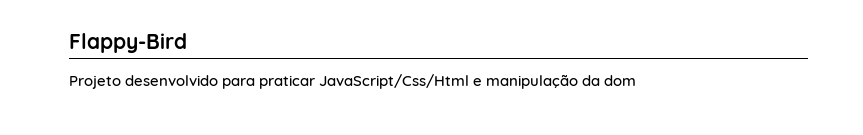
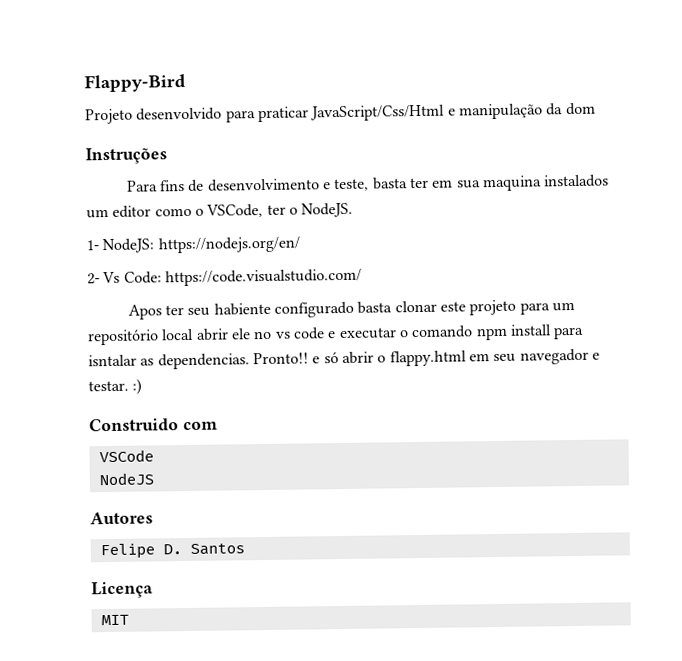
+ Instruções
+ Para fins de desenvolvimento e teste, basta ter em sua maquina instalados um editor como o VSCode, ter o NodeJS.
+ 1- NodeJS: https://nodejs.org/en/
+ 2- Vs Code: https://code.visualstudio.com/
+ Apos ter seu habiente configurado basta clonar este projeto para um repositório local abrir ele no vs code e executar o comando npm install para isntalar as dependencias. Pronto!! e só abrir o flappy.html em seu navegador e testar. :)
+ Construido com
+ VSCode
+ NodeJS
+ Autores
+ Felipe D. Santos
+ Licença
+ MIT

